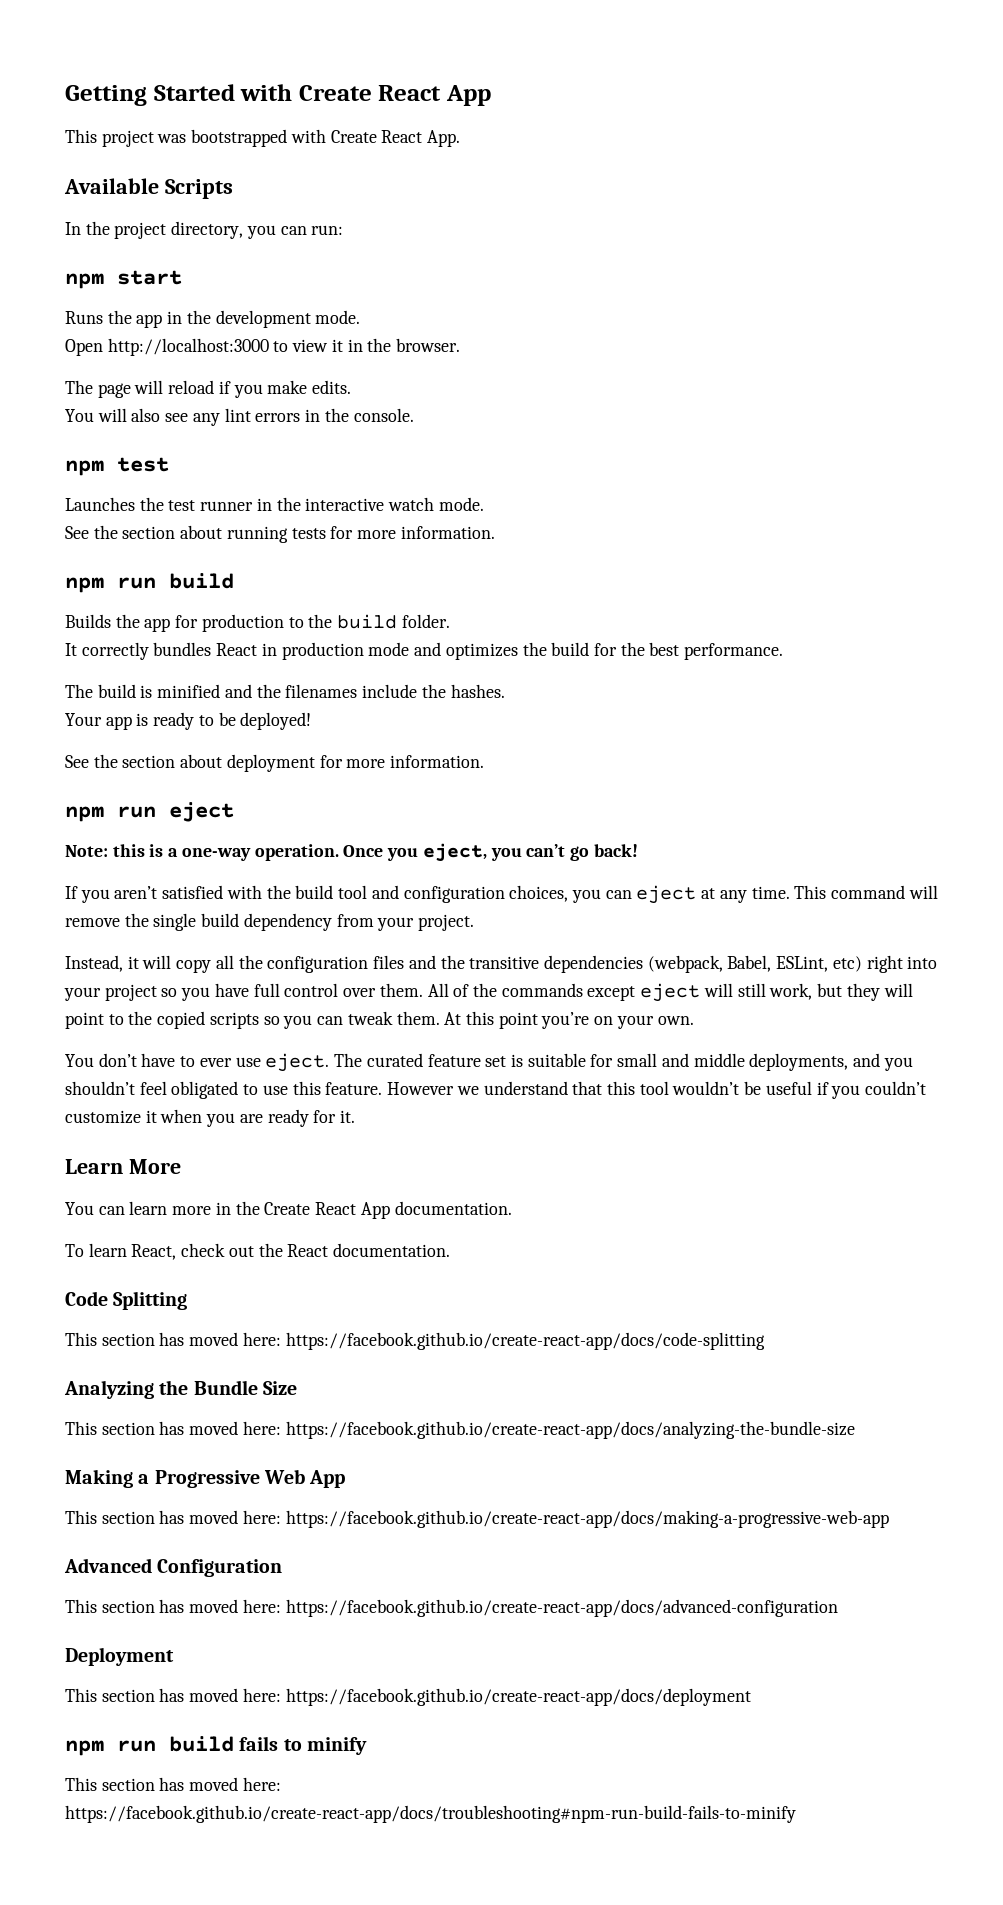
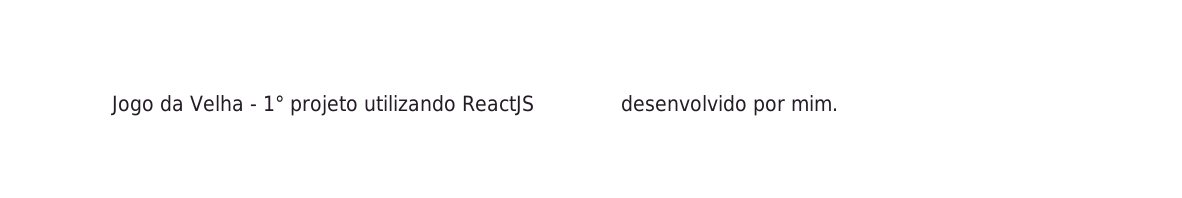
- Getting Started with Create React App
- This project was bootstrapped with Create React App.
- Available Scripts
- In the project directory, you can run:
- npm start
- Runs the app in the development mode.
- Open http://localhost:3000 to view it in the browser.
- The page will reload if you make edits.
- You will also see any lint errors in the console.
- npm test
- Launches the test runner in the interactive watch mode.
- See the section about running tests for more information.
- npm run build
- Builds the app for production to the build folder.
- It correctly bundles React in production mode and optimizes the build for the best performance.
- The build is minified and the filenames include the hashes.
- Your app is ready to be deployed!
- See the section about deployment for more information.
- npm run eject
- Note: this is a one-way operation. Once you eject, you can’t go back!
- If you aren’t satisfied with the build tool and configuration choices, you can eject at any time. This command will remove the single build dependency from your project.
- Instead, it will copy all the configuration files and the transitive dependencies (webpack, Babel, ESLint, etc) right into your project so you have full control over them. All of the commands except eject will still work, but they will point to the copied scripts so you can tweak them. At this point you’re on your own.
- You don’t have to ever use eject. The curated feature set is suitable for small and middle deployments, and you shouldn’t feel obligated to use this feature. However we understand that this tool wouldn’t be useful if you couldn’t customize it when you are ready for it.
- Learn More
- You can learn more in the Create React App documentation.
- To learn React, check out the React documentation.
- Code Splitting
- This section has moved here: https://facebook.github.io/create-react-app/docs/code-splitting
- Analyzing the Bundle Size
- This section has moved here: https://facebook.github.io/create-react-app/docs/analyzing-the-bundle-size
- Making a Progressive Web App
- This section has moved here: https://facebook.github.io/create-react-app/docs/making-a-progressive-web-app
- Advanced Configuration
- This section has moved here: https://facebook.github.io/create-react-app/docs/advanced-configuration
- Deployment
- This section has moved here: https://facebook.github.io/create-react-app/docs/deployment
- npm run build fails to minify
- This section has moved here: https://facebook.github.io/create-react-app/docs/troubleshooting#npm-run-build-fails-to-minify
+ Jogo da Velha - 1° projeto utilizando ReactJS desenvolvido por mim.

